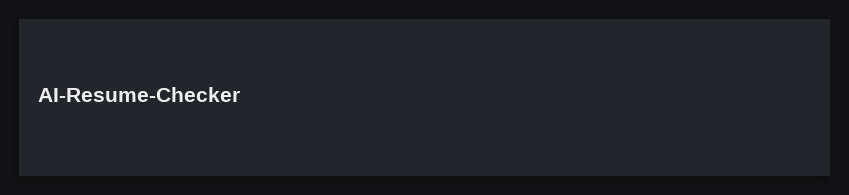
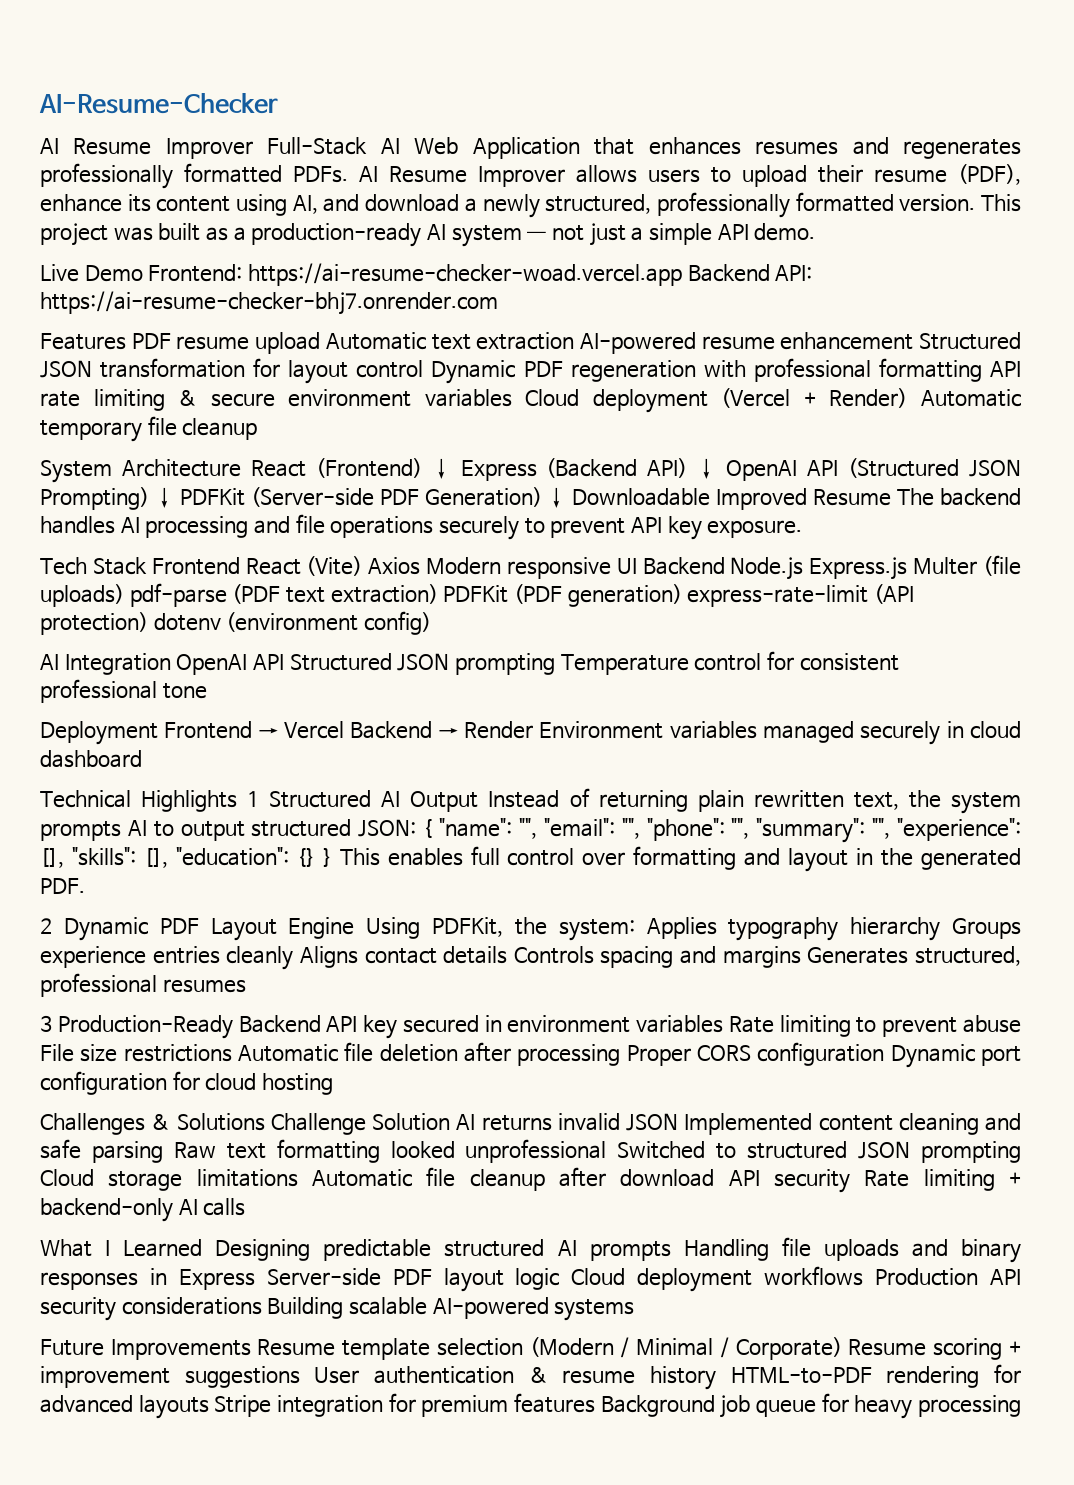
+ AI Resume Improver Full-Stack AI Web Application that enhances resumes and regenerates professionally formatted PDFs. AI Resume Improver allows users to upload their resume (PDF), enhance its content using AI, and download a newly structured, professionally formatted version. This project was built as a production-ready AI system — not just a simple API demo.
+ Live Demo Frontend: https://ai-resume-checker-woad.vercel.app Backend API: https://ai-resume-checker-bhj7.onrender.com
+ Features PDF resume upload Automatic text extraction AI-powered resume enhancement Structured JSON transformation for layout control Dynamic PDF regeneration with professional formatting API rate limiting & secure environment variables Cloud deployment (Vercel + Render) Automatic temporary file cleanup
+ System Architecture React (Frontend) ↓ Express (Backend API) ↓ OpenAI API (Structured JSON Prompting) ↓ PDFKit (Server-side PDF Generation) ↓ Downloadable Improved Resume The backend handles AI processing and file operations securely to prevent API key exposure.
+ Tech Stack Frontend React (Vite) Axios Modern responsive UI Backend Node.js Express.js Multer (file uploads) pdf-parse (PDF text extraction) PDFKit (PDF generation) express-rate-limit (API protection) dotenv (environment config)
+ AI Integration OpenAI API Structured JSON prompting Temperature control for consistent professional tone
+ Deployment Frontend → Vercel Backend → Render Environment variables managed securely in cloud dashboard
+ Technical Highlights 1 Structured AI Output Instead of returning plain rewritten text, the system prompts AI to output structured JSON: { "name": "", "email": "", "phone": "", "summary": "", "experience": [], "skills": [], "education": {} } This enables full control over formatting and layout in the generated PDF.
+ 2 Dynamic PDF Layout Engine Using PDFKit, the system: Applies typography hierarchy Groups experience entries cleanly Aligns contact details Controls spacing and margins Generates structured, professional resumes
+ 3 Production-Ready Backend API key secured in environment variables Rate limiting to prevent abuse File size restrictions Automatic file deletion after processing Proper CORS configuration Dynamic port configuration for cloud hosting
+ Challenges & Solutions Challenge Solution AI returns invalid JSON Implemented content cleaning and safe parsing Raw text formatting looked unprofessional Switched to structured JSON prompting Cloud storage limitations Automatic file cleanup after download API security Rate limiting + backend-only AI calls
+ What I Learned Designing predictable structured AI prompts Handling file uploads and binary responses in Express Server-side PDF layout logic Cloud deployment workflows Production API security considerations Building scalable AI-powered systems
+ Future Improvements Resume template selection (Modern / Minimal / Corporate) Resume scoring + improvement suggestions User authentication & resume history HTML-to-PDF rendering for advanced layouts Stripe integration for premium features Background job queue for heavy processing

